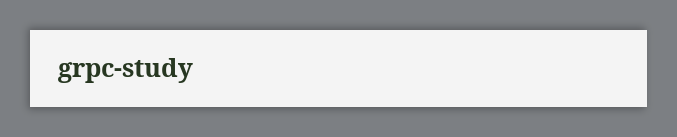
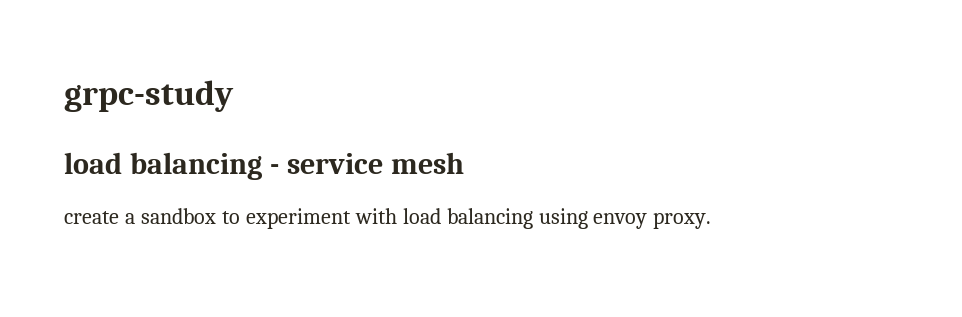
+ load balancing - service mesh
+ create a sandbox to experiment with load balancing using envoy proxy.

